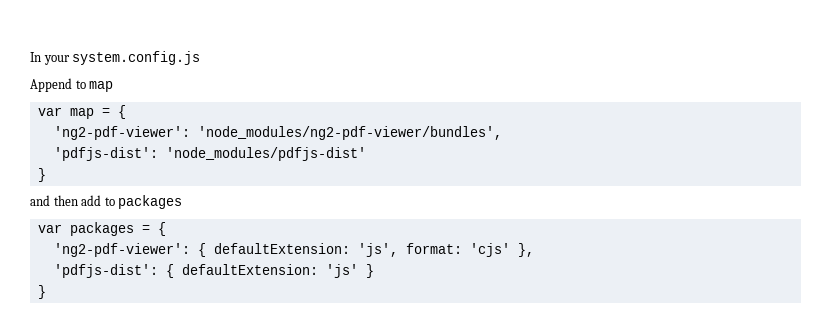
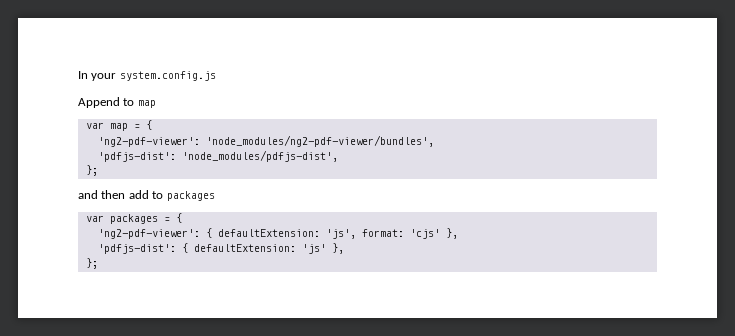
- 'pdfjs-dist': 'node_modules/pdfjs-dist'
- }
+ 'pdfjs-dist': 'node_modules/pdfjs-dist',
+ };
- 'pdfjs-dist': { defaultExtension: 'js' }
- }
+ 'pdfjs-dist': { defaultExtension: 'js' },
+ };

